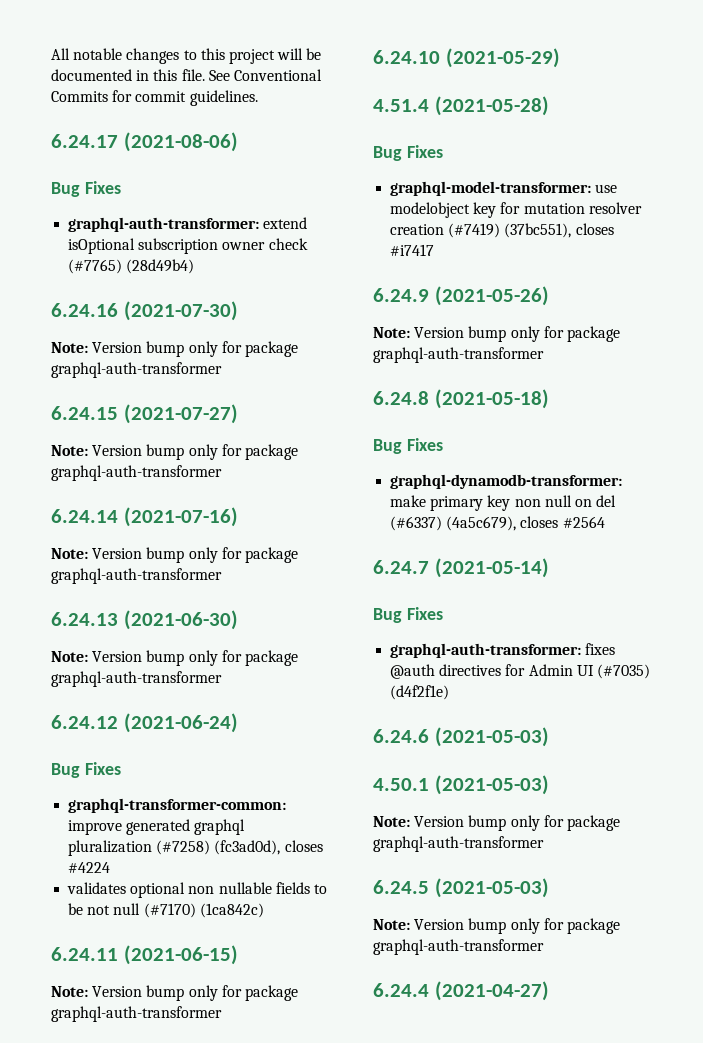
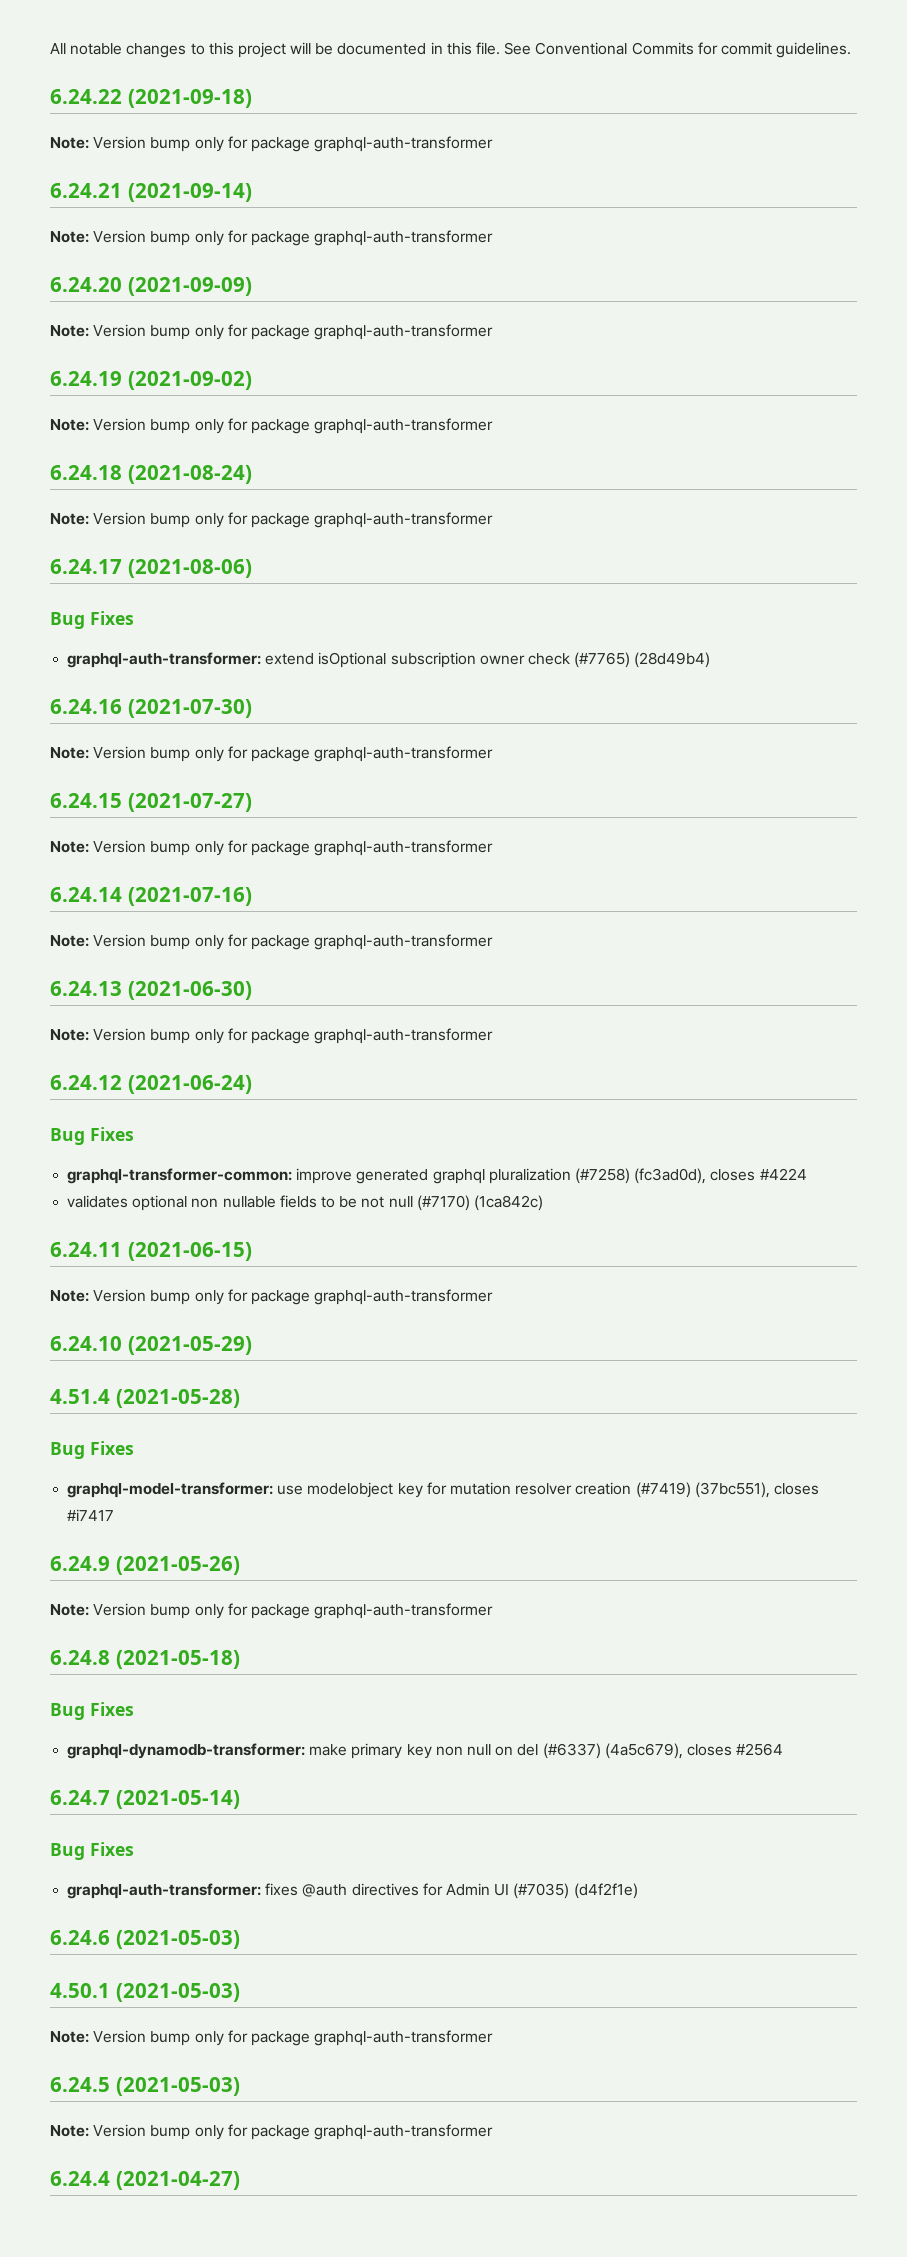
+ 6.24.22 (2021-09-18)
+ Note: Version bump only for package graphql-auth-transformer
+ 6.24.21 (2021-09-14)
+ Note: Version bump only for package graphql-auth-transformer
+ 6.24.20 (2021-09-09)
+ Note: Version bump only for package graphql-auth-transformer
+ 6.24.19 (2021-09-02)
+ Note: Version bump only for package graphql-auth-transformer
+ 6.24.18 (2021-08-24)
+ Note: Version bump only for package graphql-auth-transformer

